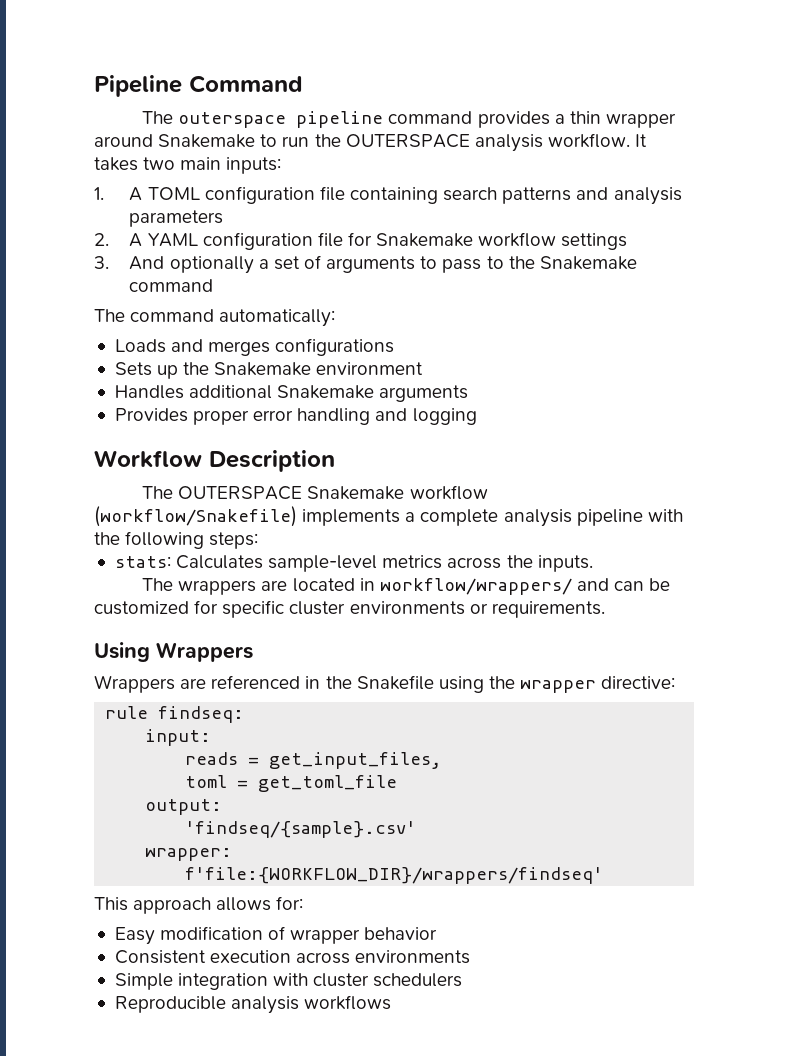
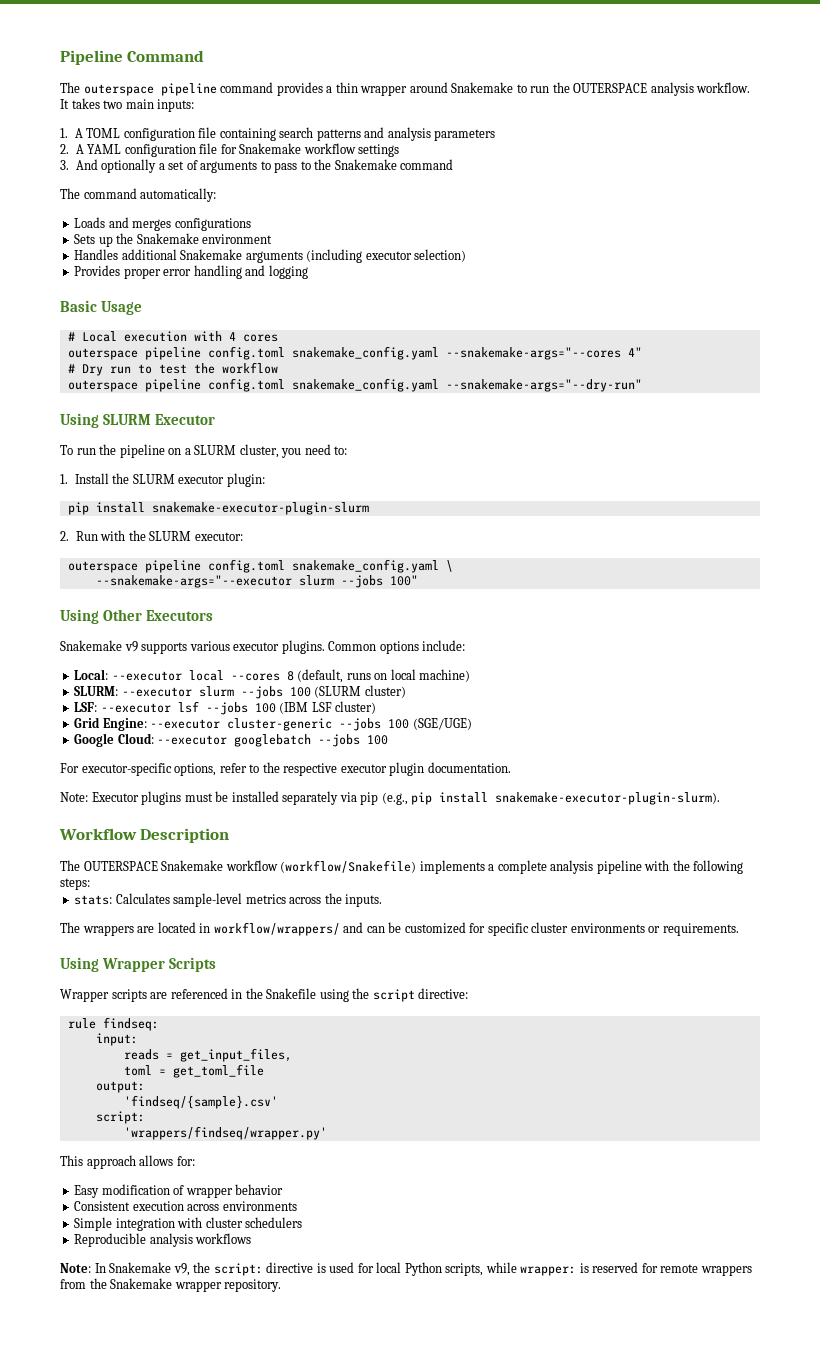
- Handles additional Snakemake arguments
+ Handles additional Snakemake arguments (including executor selection)
+ Basic Usage
+ # Local execution with 4 cores
+ outerspace pipeline config.toml snakemake_config.yaml --snakemake-args="--cores 4"
+ # Dry run to test the workflow
+ outerspace pipeline config.toml snakemake_config.yaml --snakemake-args="--dry-run"
+ Using SLURM Executor
+ To run the pipeline on a SLURM cluster, you need to:
+ 1. Install the SLURM executor plugin:
+ pip install snakemake-executor-plugin-slurm
+ 2. Run with the SLURM executor:
+ outerspace pipeline config.toml snakemake_config.yaml \
+ --snakemake-args="--executor slurm --jobs 100"
+ Using Other Executors
+ Snakemake v9 supports various executor plugins. Common options include:
+ Local: --executor local --cores 8 (default, runs on local machine)
+ SLURM: --executor slurm --jobs 100 (SLURM cluster)
+ LSF: --executor lsf --jobs 100 (IBM LSF cluster)
+ Grid Engine: --executor cluster-generic --jobs 100 (SGE/UGE)
+ Google Cloud: --executor googlebatch --jobs 100
+ For executor-specific options, refer to the respective executor plugin documentation.
+ Note: Executor plugins must be installed separately via pip (e.g., pip install snakemake-executor-plugin-slurm).
- Using Wrappers
- Wrappers are referenced in the Snakefile using the wrapper directive:
+ Using Wrapper Scripts
+ Wrapper scripts are referenced in the Snakefile using the script directive:
  'findseq/{sample}.csv'
- wrapper:
- f'file:{WORKFLOW_DIR}/wrappers/findseq'
+ script:
+ 'wrappers/findseq/wrapper.py'
+ Note: In Snakemake v9, the script: directive is used for local Python scripts, while wrapper: is reserved for remote wrappers from the Snakemake wrapper repository.

